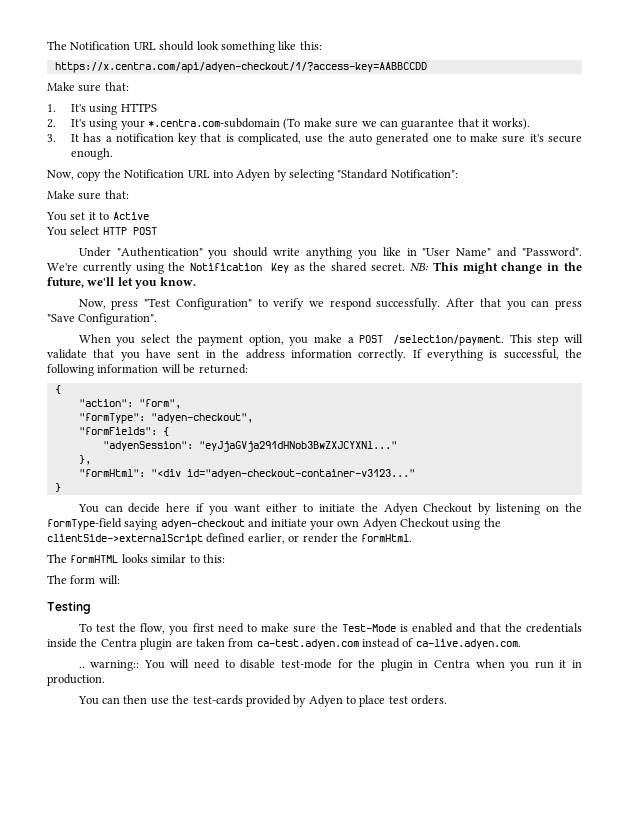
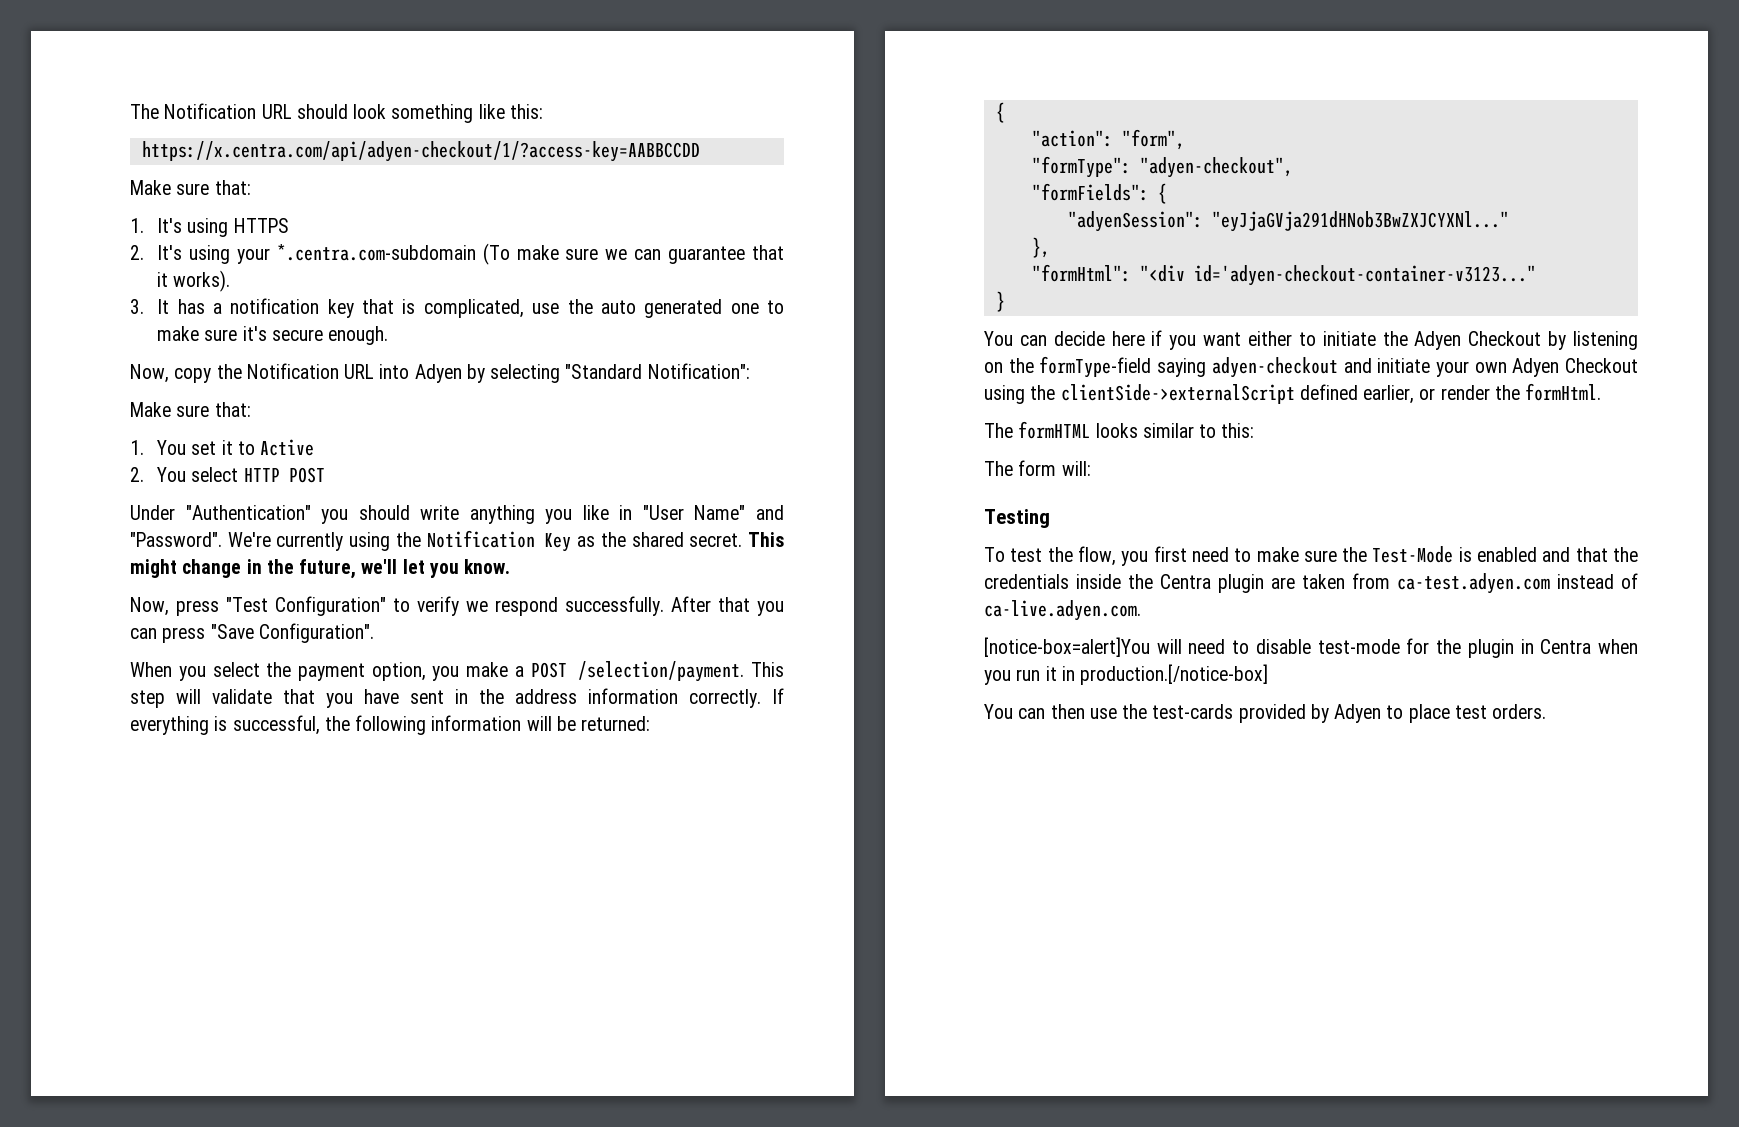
- You set it to Active
+ 1. You set it to Active
- You select HTTP POST
+ 2. You select HTTP POST
- NB: This might change in the future, we'll let you know.
+ This might change in the future, we'll let you know.
- "formHtml": "<div id="adyen-checkout-container-v3123..."
+ "formHtml": "<div id='adyen-checkout-container-v3123..."
- .. warning:: You will need to disable test-mode for the plugin in Centra when you run it in production.
+ [notice-box=alert]You will need to disable test-mode for the plugin in Centra when you run it in production.[/notice-box]

